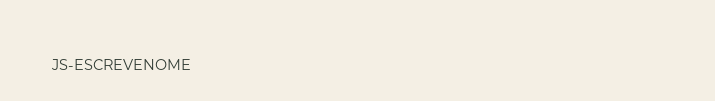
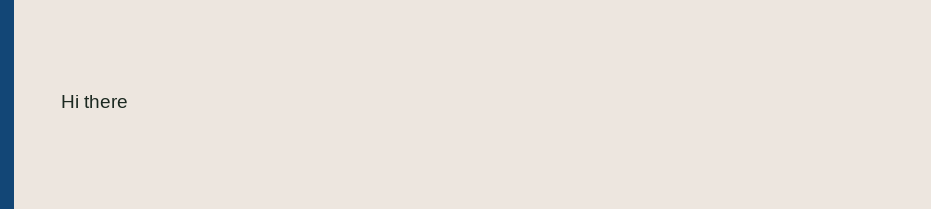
- JS-ESCREVENOME
+ Hi there

